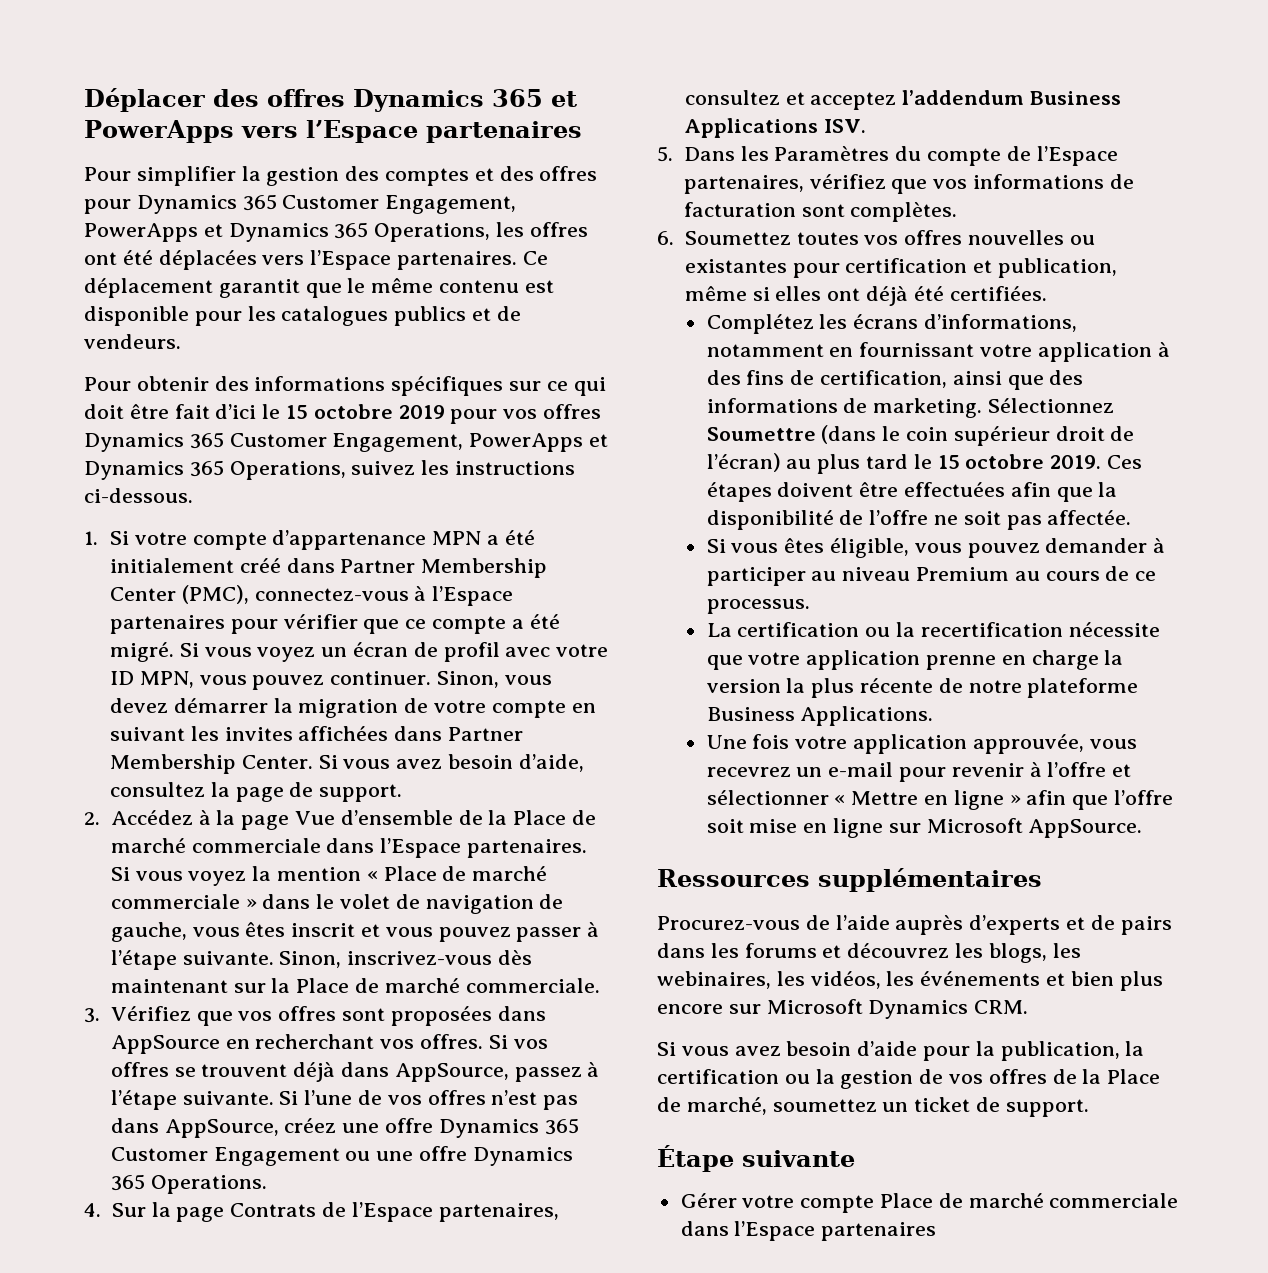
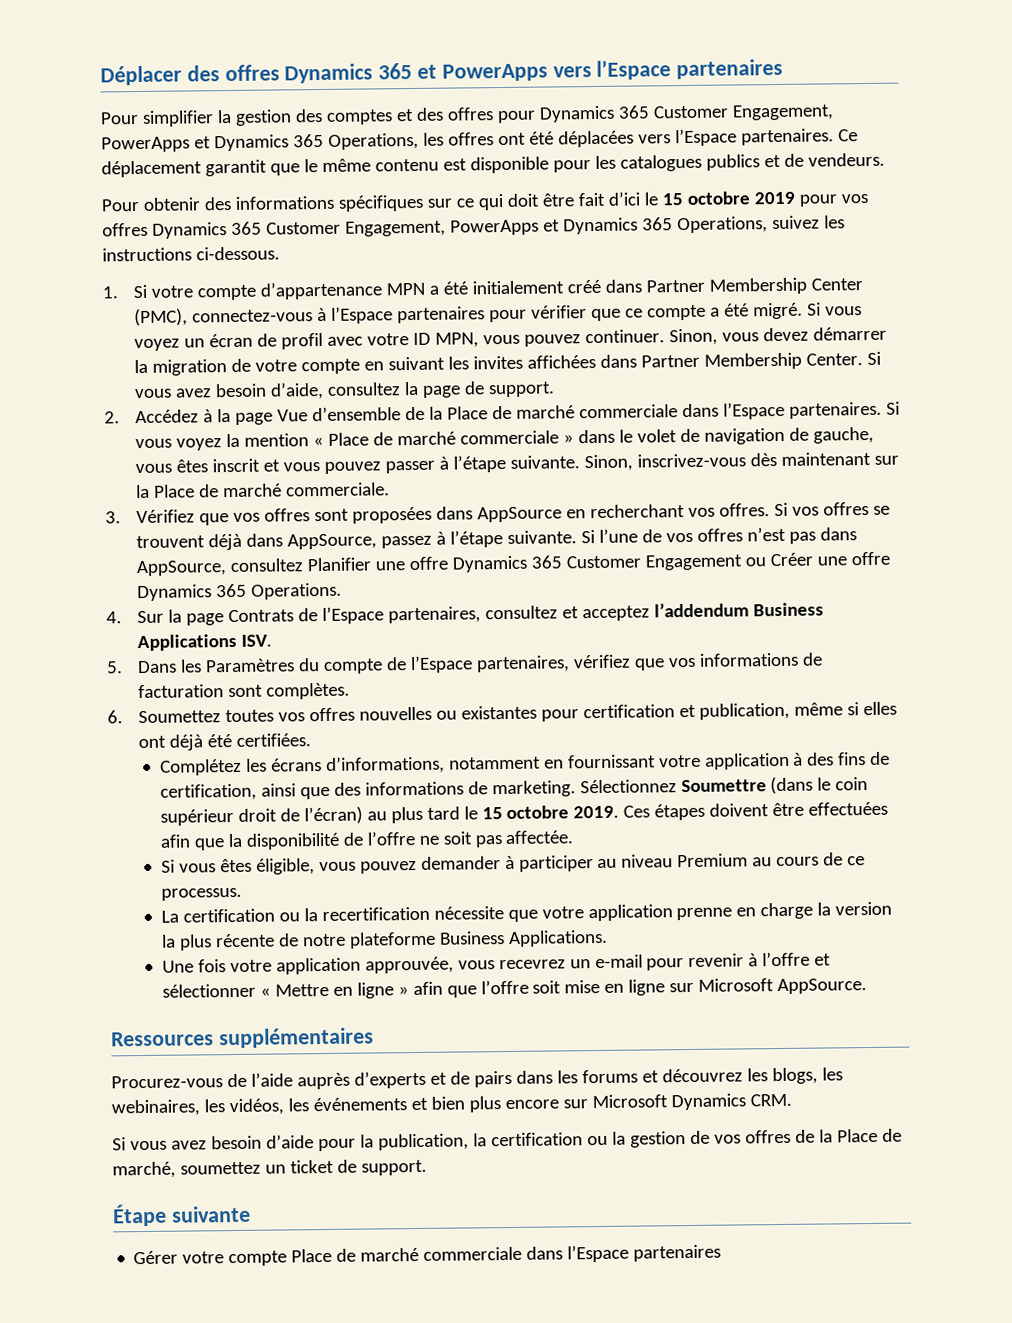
- Si l’une de vos offres n’est pas dans AppSource, créez une offre Dynamics 365 Customer Engagement ou une offre Dynamics 365 Operations.
+ Si l’une de vos offres n’est pas dans AppSource, consultez Planifier une offre Dynamics 365 Customer Engagement ou Créer une offre Dynamics 365 Operations.

